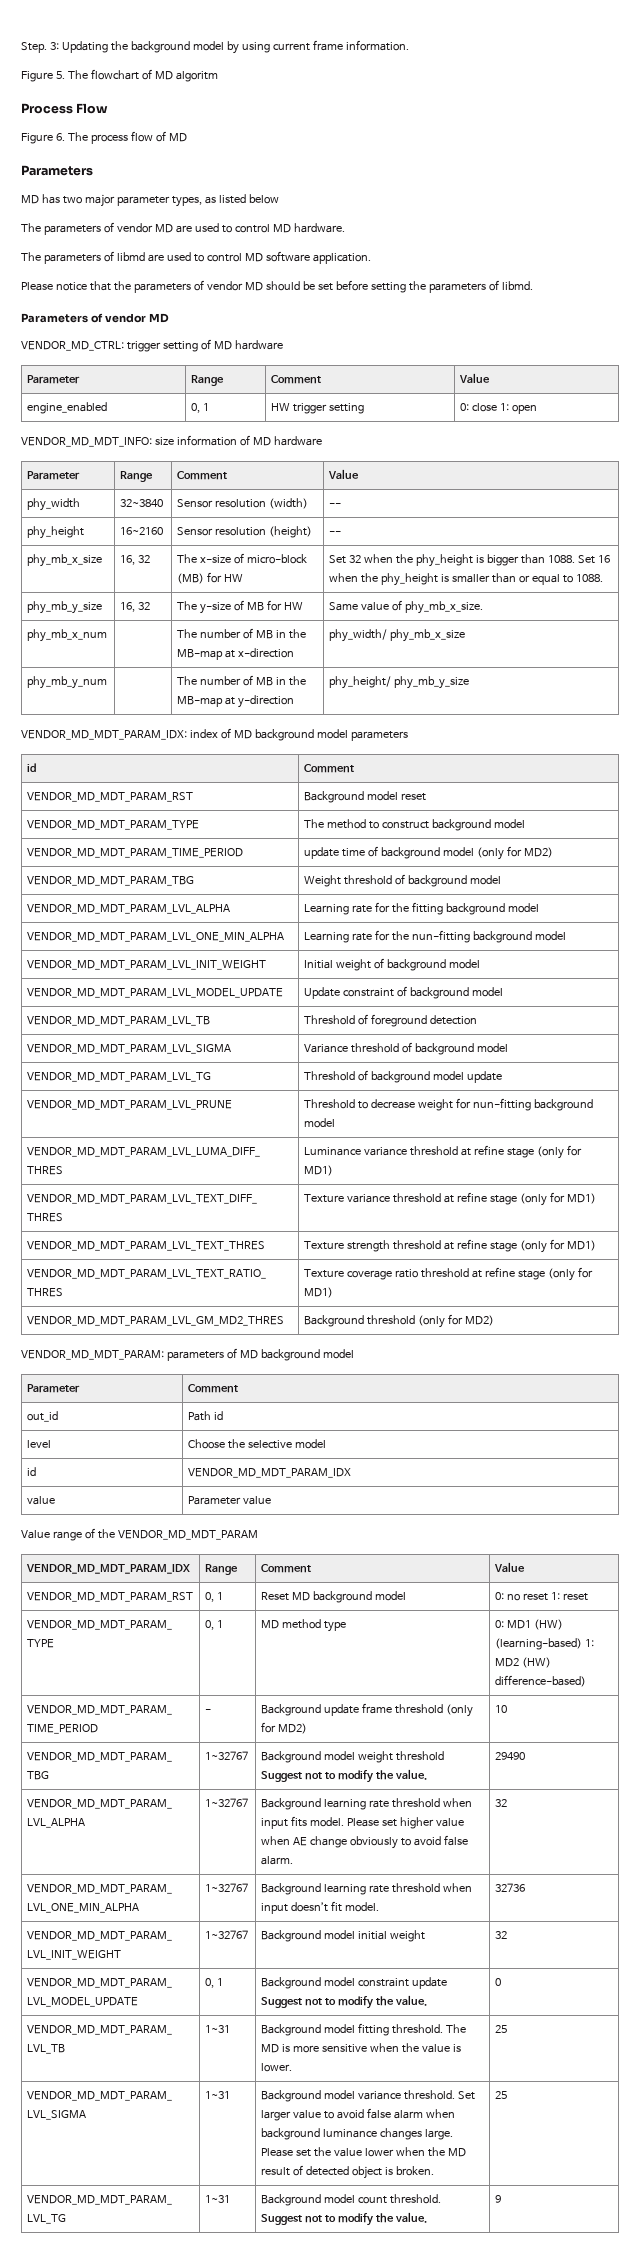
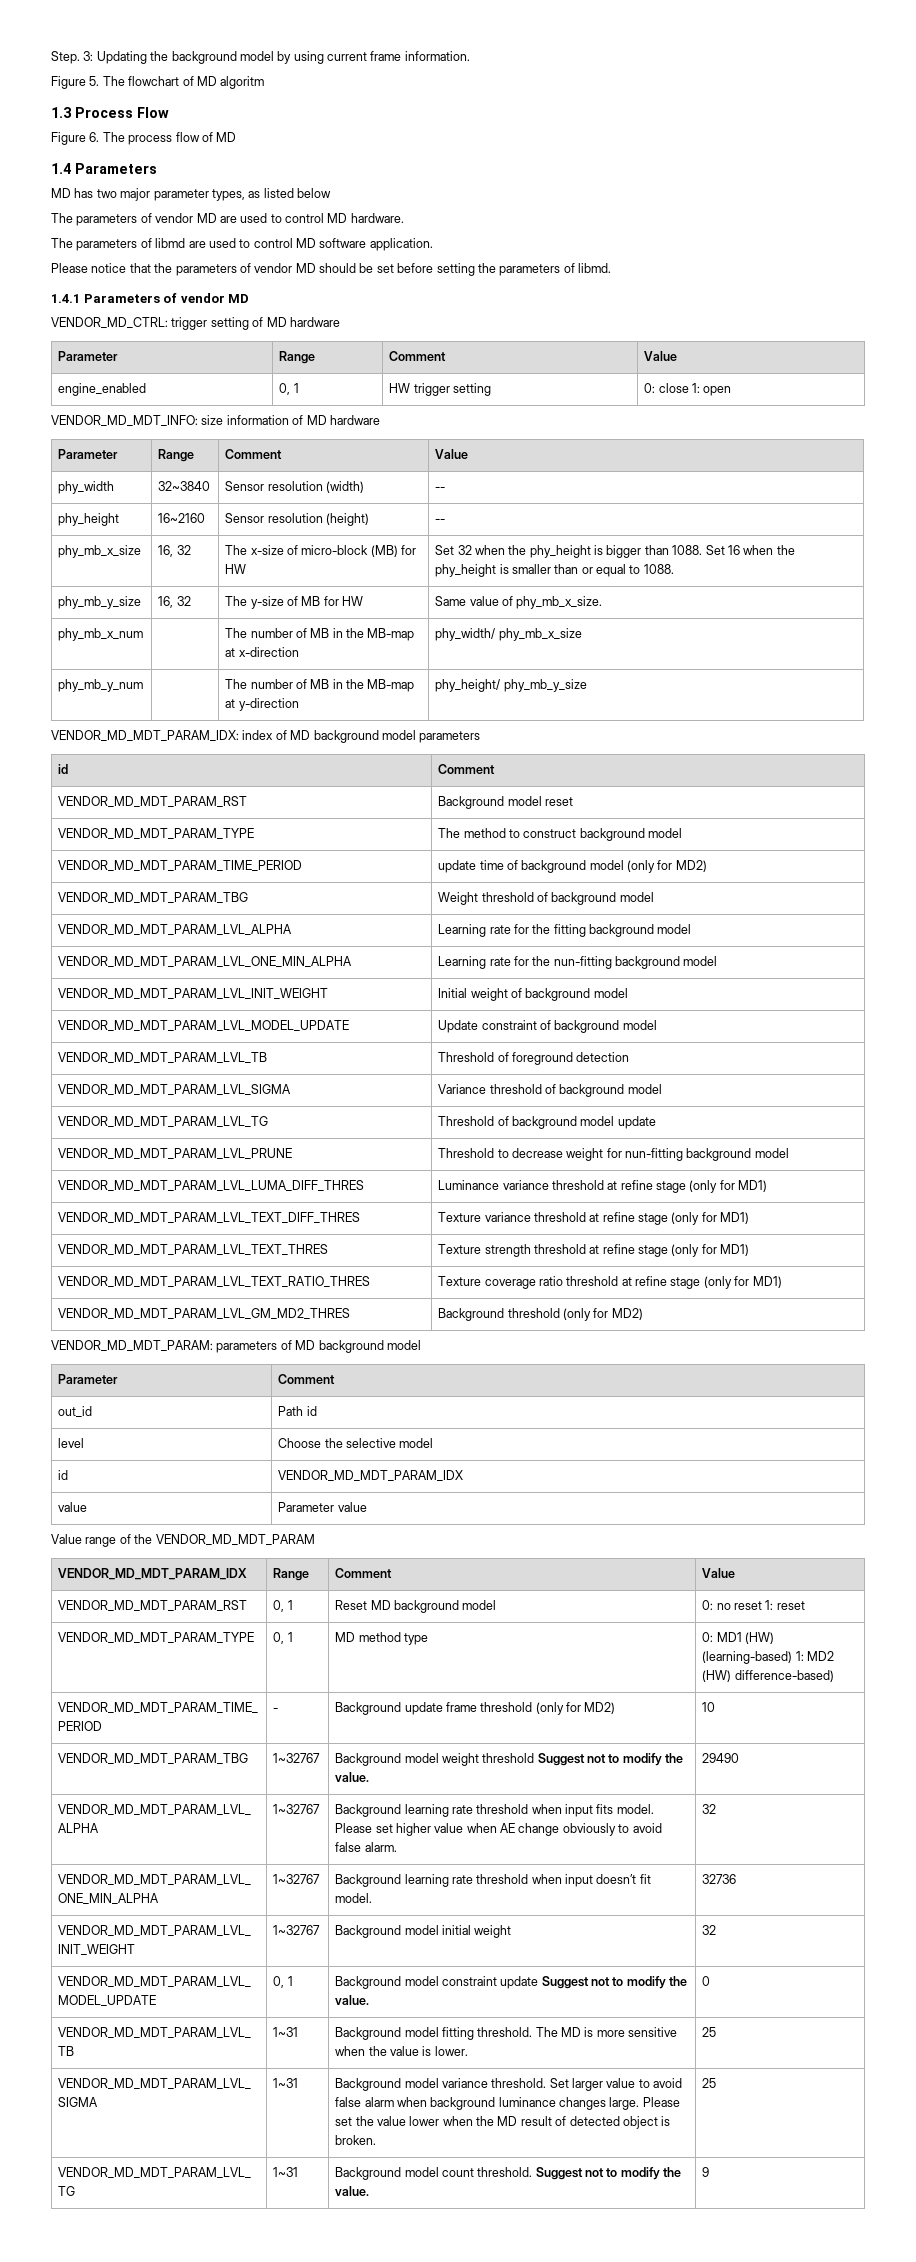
- Process Flow
+ 1.3 Process Flow
  Figure 6. The process flow of MD
- Parameters
+ 1.4 Parameters
- Parameters of vendor MD
+ 1.4.1 Parameters of vendor MD

